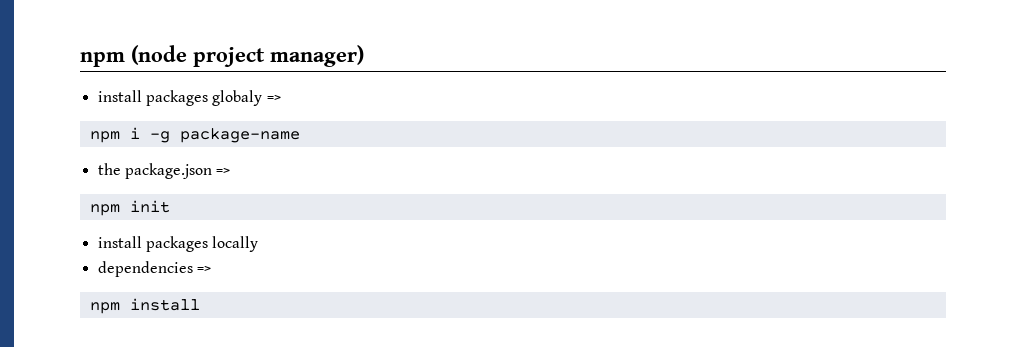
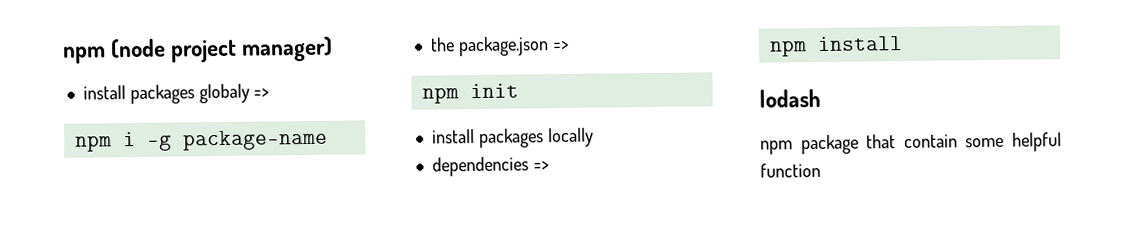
+ lodash
+ npm package that contain some helpful function

